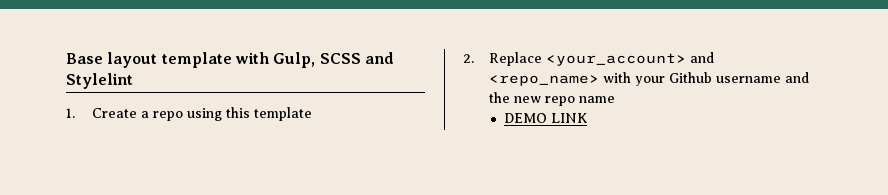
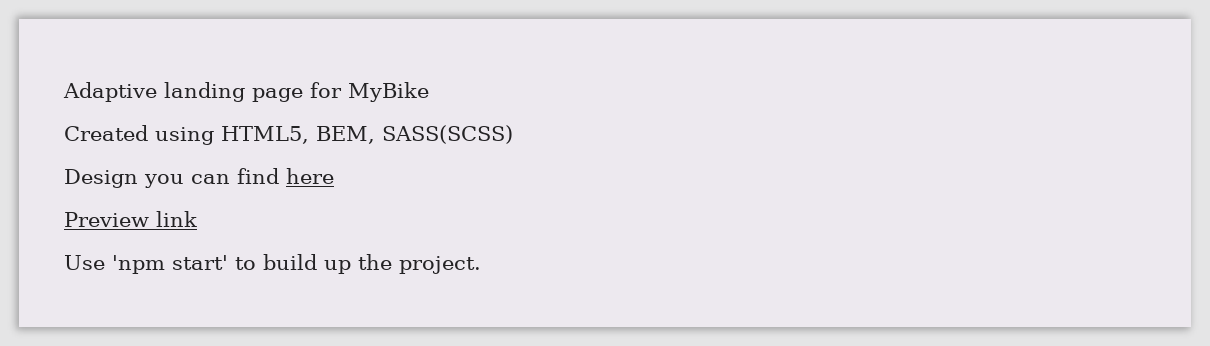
- Base layout template with Gulp, SCSS and Stylelint
- 1. Create a repo using this template
- 2. Replace <your_account> and <repo_name> with your Github username and the new repo name
- DEMO LINK
+ Adaptive landing page for MyBike
+ Created using HTML5, BEM, SASS(SCSS)
+ Design you can find here
+ Preview link
+ Use 'npm start' to build up the project.

